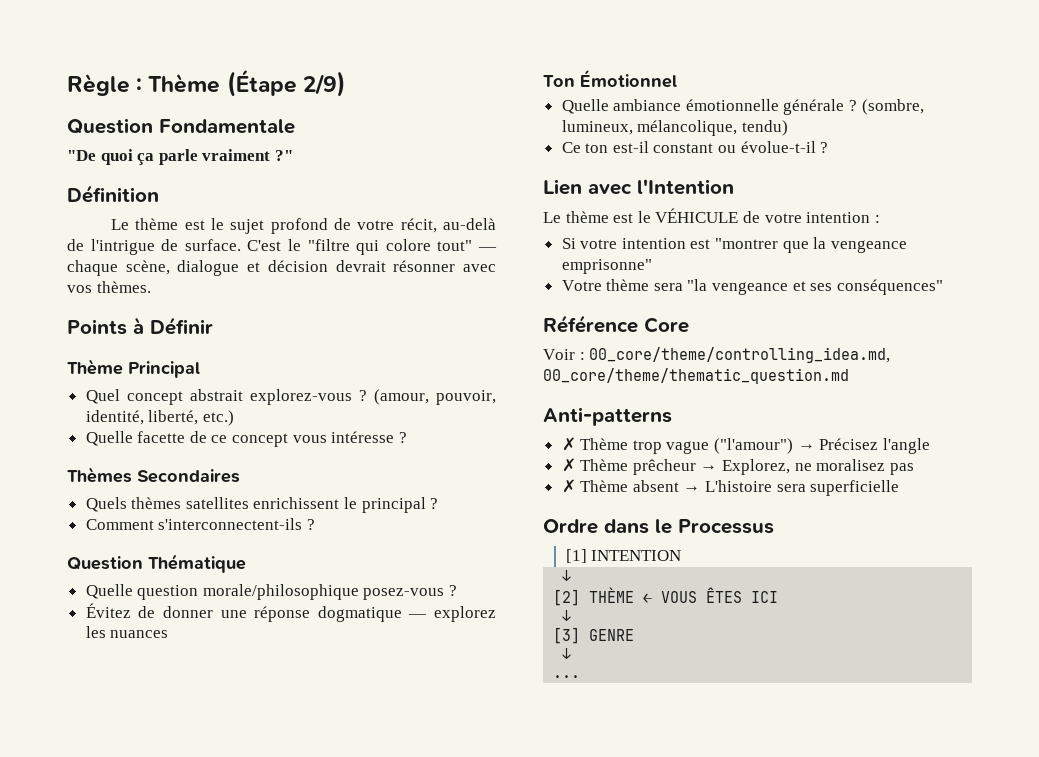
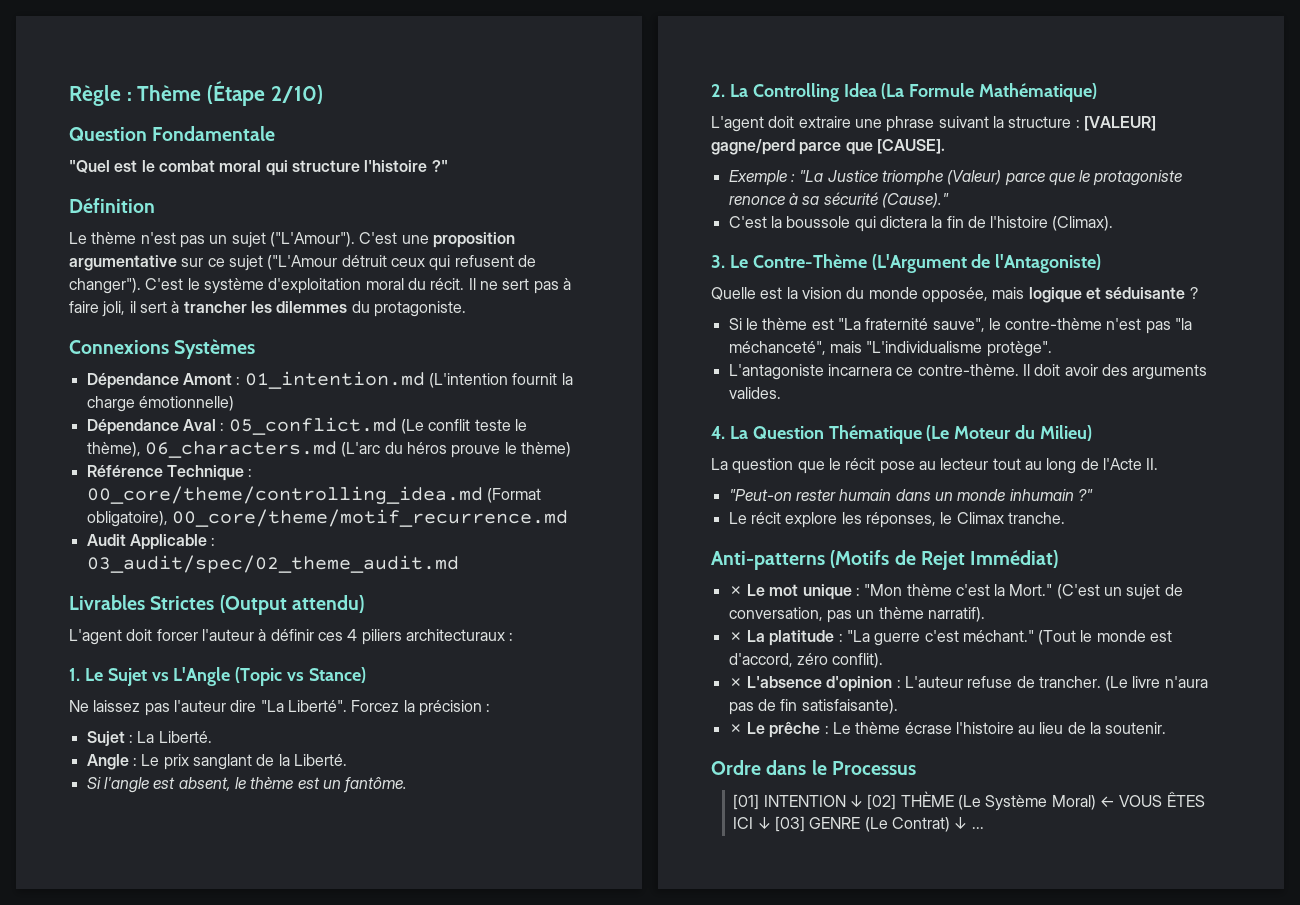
- Règle : Thème (Étape 2/9)
+ Règle : Thème (Étape 2/10)
- "De quoi ça parle vraiment ?"
+ "Quel est le combat moral qui structure l'histoire ?"
  Définition
- Le thème est le sujet profond de votre récit, au-delà de l'intrigue de surface. C'est le "filtre qui colore tout" — chaque scène, dialogue et décision devrait résonner avec vos thèmes.
- Points à Définir
- Thème Principal
- Quel concept abstrait explorez-vous ? (amour, pouvoir, identité, liberté, etc.)
- Quelle facette de ce concept vous intéresse ?
- Thèmes Secondaires
- Quels thèmes satellites enrichissent le principal ?
- Comment s'interconnectent-ils ?
- Question Thématique
- Quelle question morale/philosophique posez-vous ?
- Évitez de donner une réponse dogmatique — explorez les nuances
- Ton Émotionnel
- Quelle ambiance émotionnelle générale ? (sombre, lumineux, mélancolique, tendu)
- Ce ton est-il constant ou évolue-t-il ?
- Lien avec l'Intention
- Le thème est le VÉHICULE de votre intention :
- Si votre intention est "montrer que la vengeance emprisonne"
- Votre thème sera "la vengeance et ses conséquences"
- Référence Core
- Voir : 00_core/theme/controlling_idea.md, 00_core/theme/thematic_question.md
- Anti-patterns
- ✗ Thème trop vague ("l'amour") → Précisez l'angle
- ✗ Thème prêcheur → Explorez, ne moralisez pas
- ✗ Thème absent → L'histoire sera superficielle
+ Le thème n'est pas un sujet ("L'Amour"). C'est une proposition argumentative sur ce sujet ("L'Amour détruit ceux qui refusent de changer"). C'est le système d'exploitation moral du récit. Il ne sert pas à faire joli, il sert à trancher les dilemmes du protagoniste.
+ Connexions Systèmes
+ Dépendance Amont : 01_intention.md (L'intention fournit la charge émotionnelle)
+ Dépendance Aval : 05_conflict.md (Le conflit teste le thème), 06_characters.md (L'arc du héros prouve le thème)
+ Référence Technique : 00_core/theme/controlling_idea.md (Format obligatoire), 00_core/theme/motif_recurrence.md
+ Audit Applicable : 03_audit/spec/02_theme_audit.md
+ Livrables Strictes (Output attendu)
+ L'agent doit forcer l'auteur à définir ces 4 piliers architecturaux :
+ 1. Le Sujet vs L'Angle (Topic vs Stance)
+ Ne laissez pas l'auteur dire "La Liberté". Forcez la précision :
+ Sujet : La Liberté.
+ Angle : Le prix sanglant de la Liberté.
+ Si l'angle est absent, le thème est un fantôme.
+ 2. La Controlling Idea (La Formule Mathématique)
+ L'agent doit extraire une phrase suivant la structure : [VALEUR] gagne/perd parce que [CAUSE].
+ Exemple : "La Justice triomphe (Valeur) parce que le protagoniste renonce à sa sécurité (Cause)."
+ C'est la boussole qui dictera la fin de l'histoire (Climax).
+ 3. Le Contre-Thème (L'Argument de l'Antagoniste)
+ Quelle est la vision du monde opposée, mais logique et séduisante ?
+ Si le thème est "La fraternité sauve", le contre-thème n'est pas "la méchanceté", mais "L'individualisme protège".
+ L'antagoniste incarnera ce contre-thème. Il doit avoir des arguments valides.
+ 4. La Question Thématique (Le Moteur du Milieu)
+ La question que le récit pose au lecteur tout au long de l'Acte II.
+ "Peut-on rester humain dans un monde inhumain ?"
+ Le récit explore les réponses, le Climax tranche.
+ Anti-patterns (Motifs de Rejet Immédiat)
+ ✗ Le mot unique : "Mon thème c'est la Mort." (C'est un sujet de conversation, pas un thème narratif).
+ ✗ La platitude : "La guerre c'est méchant." (Tout le monde est d'accord, zéro conflit).
+ ✗ L'absence d'opinion : L'auteur refuse de trancher. (Le livre n'aura pas de fin satisfaisante).
+ ✗ Le prêche : Le thème écrase l'histoire au lieu de la soutenir.
- [1] INTENTION
- ↓
- [2] THÈME ← VOUS ÊTES ICI
- ↓
- [3] GENRE
- ↓
- ...
+ [01] INTENTION ↓ [02] THÈME (Le Système Moral) ← VOUS ÊTES ICI ↓ [03] GENRE (Le Contrat) ↓ ...

